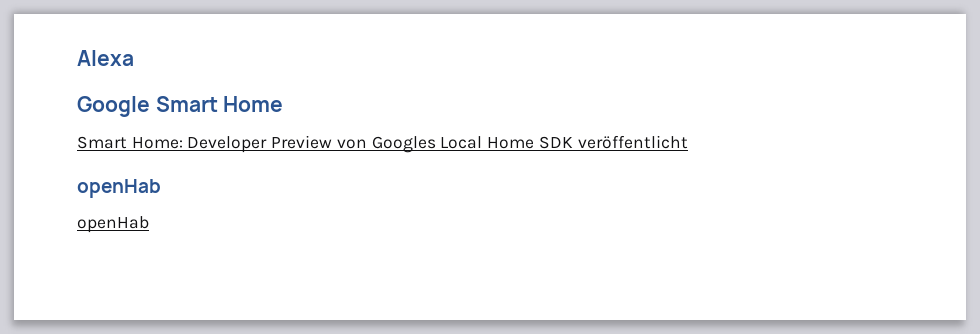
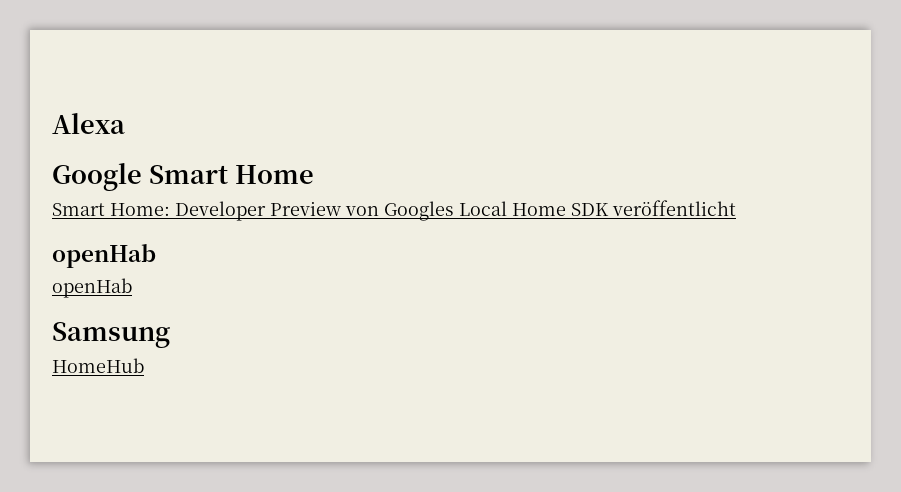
+ Samsung
+ HomeHub

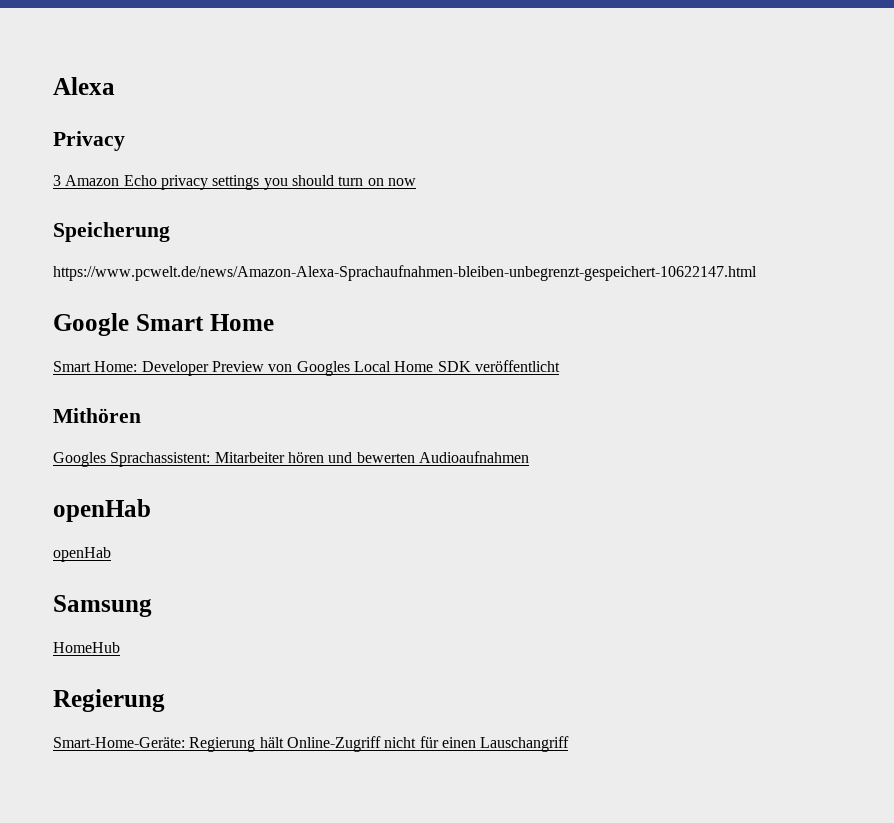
+ Privacy
+ 3 Amazon Echo privacy settings you should turn on now
+ Speicherung
+ https://www.pcwelt.de/news/Amazon-Alexa-Sprachaufnahmen-bleiben-unbegrenzt-gespeichert-10622147.html
  Smart Home: Developer Preview von Googles Local Home SDK veröffentlicht
+ Mithören
+ Googles Sprachassistent: Mitarbeiter hören und bewerten Audioaufnahmen
  openHab
  openHab
  Samsung
  HomeHub
+ Regierung
+ Smart-Home-Geräte: Regierung hält Online-Zugriff nicht für einen Lauschangriff

